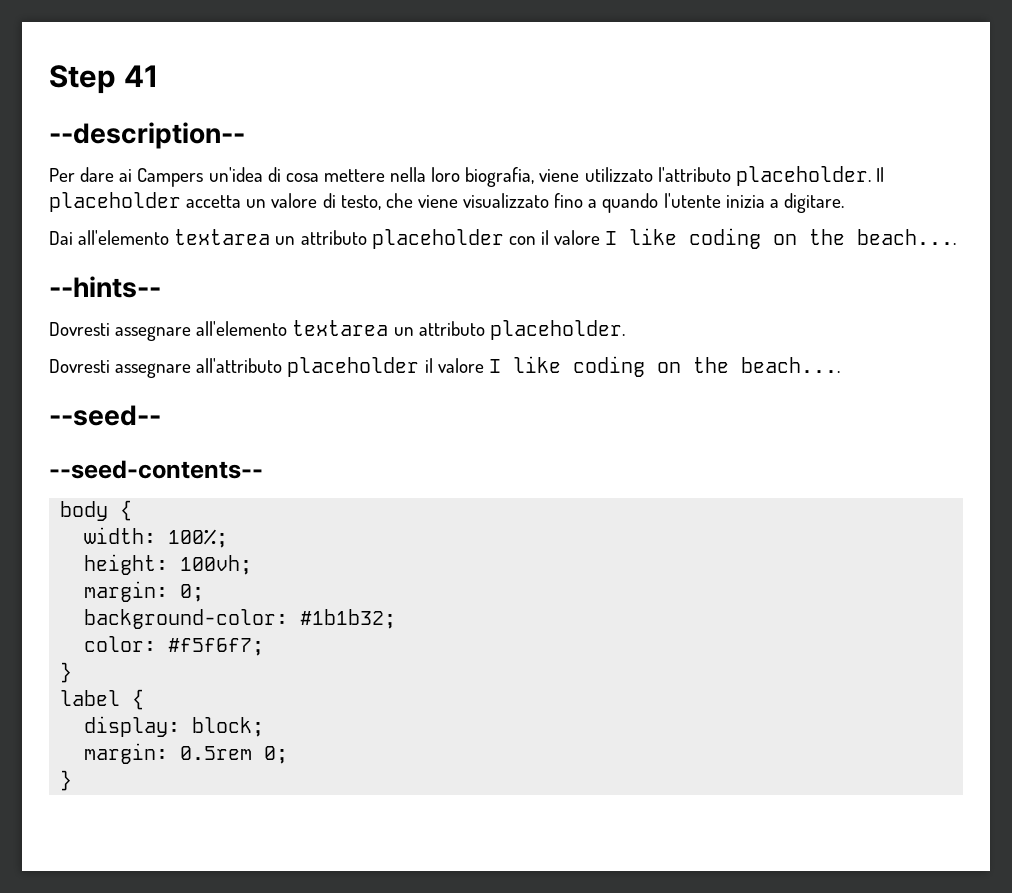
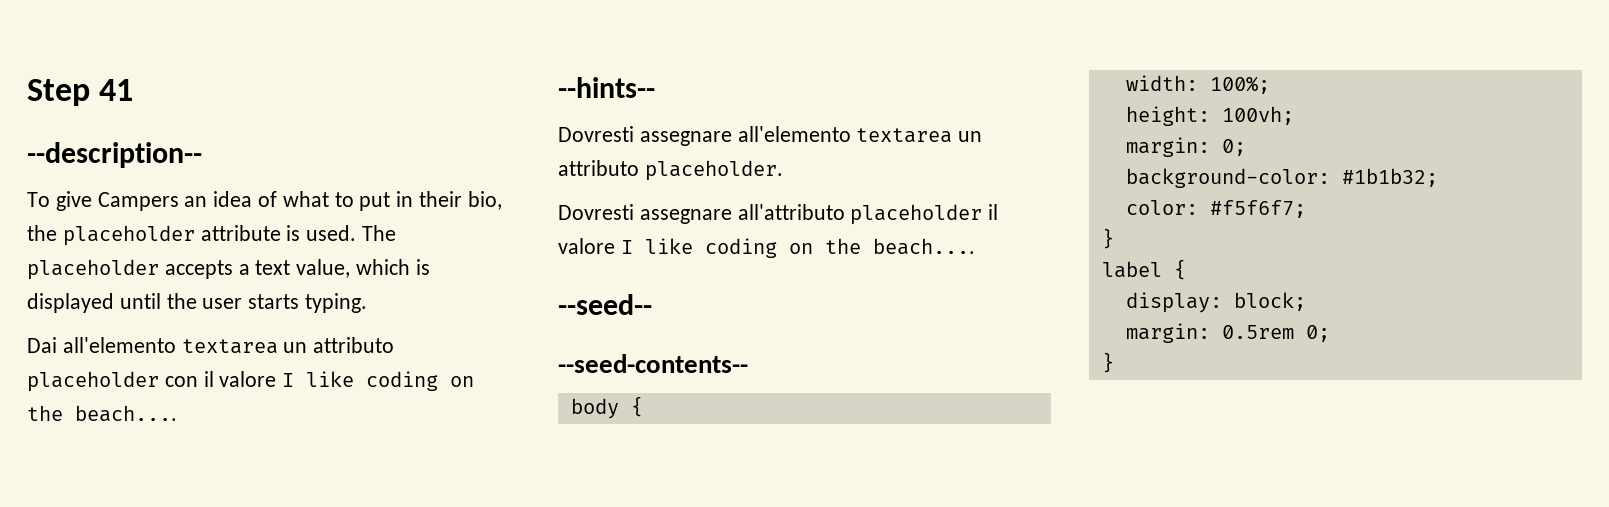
- Per dare ai Campers un'idea di cosa mettere nella loro biografia, viene utilizzato l'attributo placeholder. Il placeholder accetta un valore di testo, che viene visualizzato fino a quando l'utente inizia a digitare.
+ To give Campers an idea of what to put in their bio, the placeholder attribute is used. The placeholder accepts a text value, which is displayed until the user starts typing.

